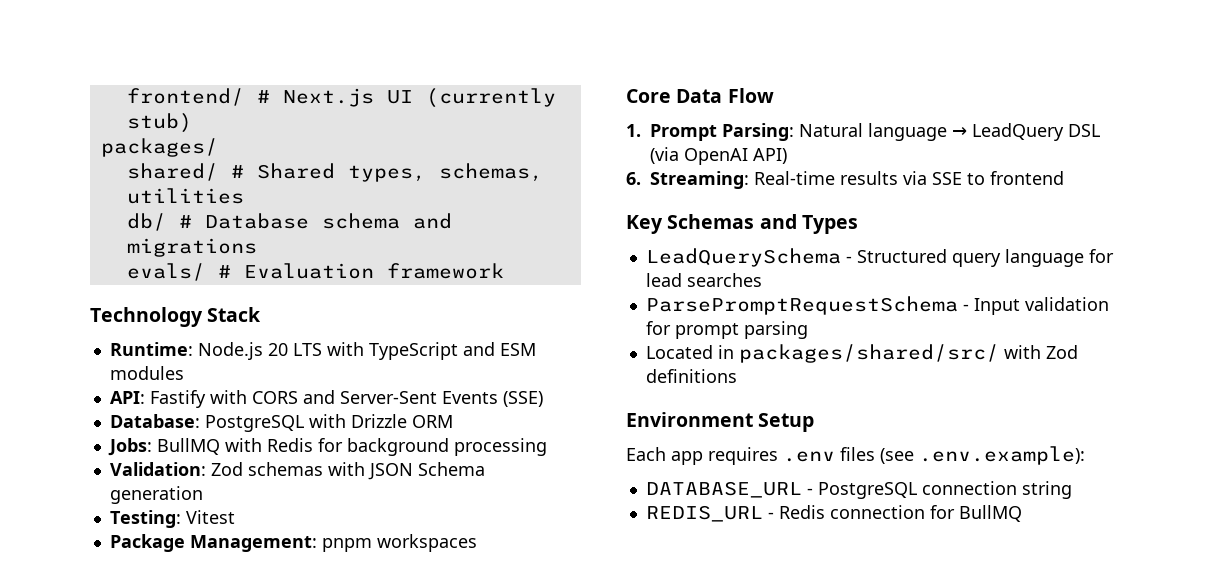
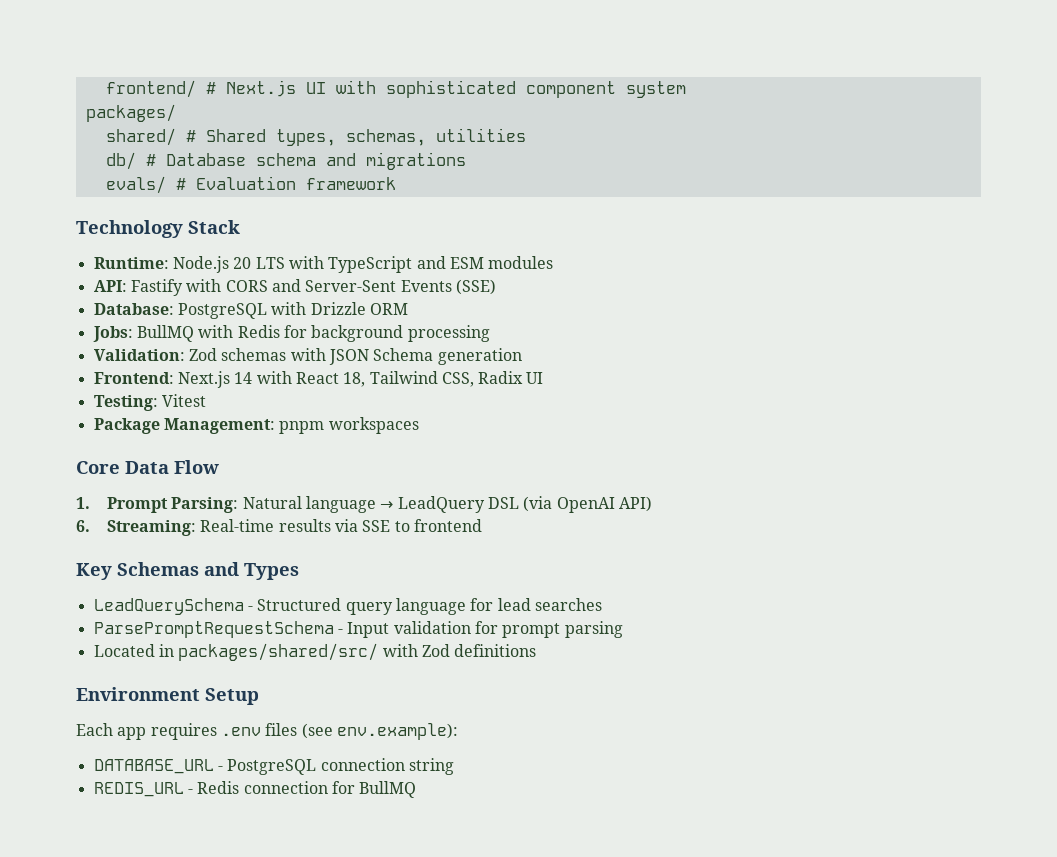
- frontend/ # Next.js UI (currently stub)
+ frontend/ # Next.js UI with sophisticated component system
+ Frontend: Next.js 14 with React 18, Tailwind CSS, Radix UI
- Each app requires .env files (see .env.example):
+ Each app requires .env files (see env.example):

